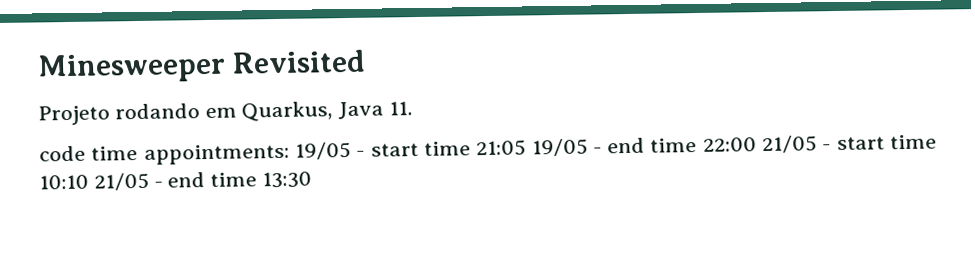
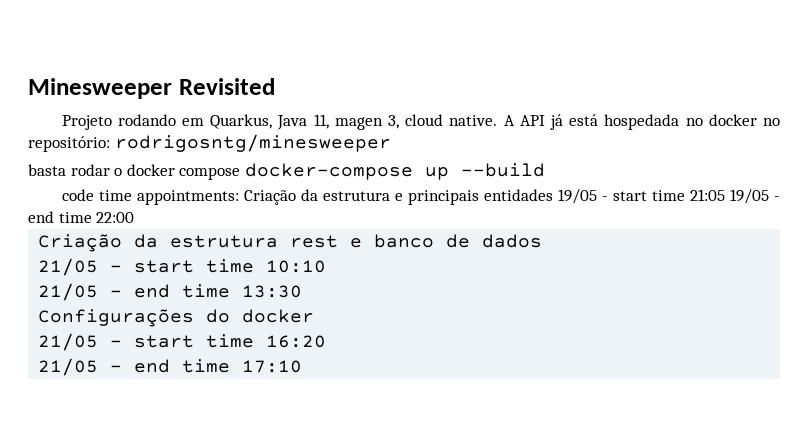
- Projeto rodando em Quarkus, Java 11.
- code time appointments: 19/05 - start time 21:05 19/05 - end time 22:00 21/05 - start time 10:10 21/05 - end time 13:30
+ Projeto rodando em Quarkus, Java 11, magen 3, cloud native. A API já está hospedada no docker no repositório: rodrigosntg/minesweeper
+ basta rodar o docker compose docker-compose up --build
+ code time appointments: Criação da estrutura e principais entidades 19/05 - start time 21:05 19/05 - end time 22:00
+ Criação da estrutura rest e banco de dados
+ 21/05 - start time 10:10
+ 21/05 - end time 13:30
+ Configurações do docker
+ 21/05 - start time 16:20
+ 21/05 - end time 17:10

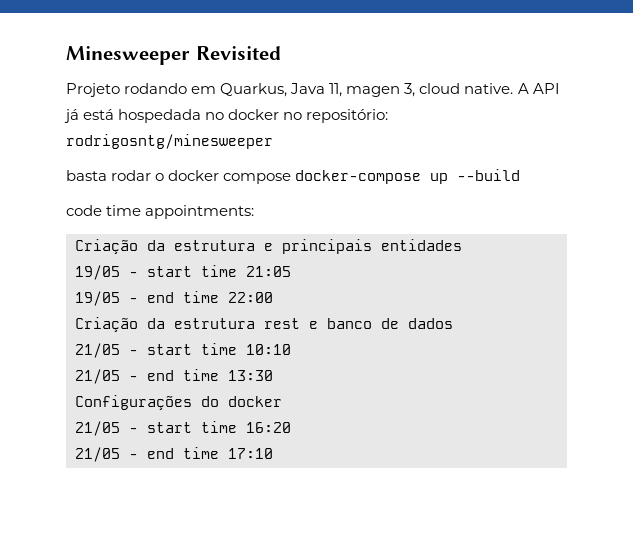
- code time appointments: Criação da estrutura e principais entidades 19/05 - start time 21:05 19/05 - end time 22:00
+ code time appointments:
+ Criação da estrutura e principais entidades
+ 19/05 - start time 21:05
+ 19/05 - end time 22:00

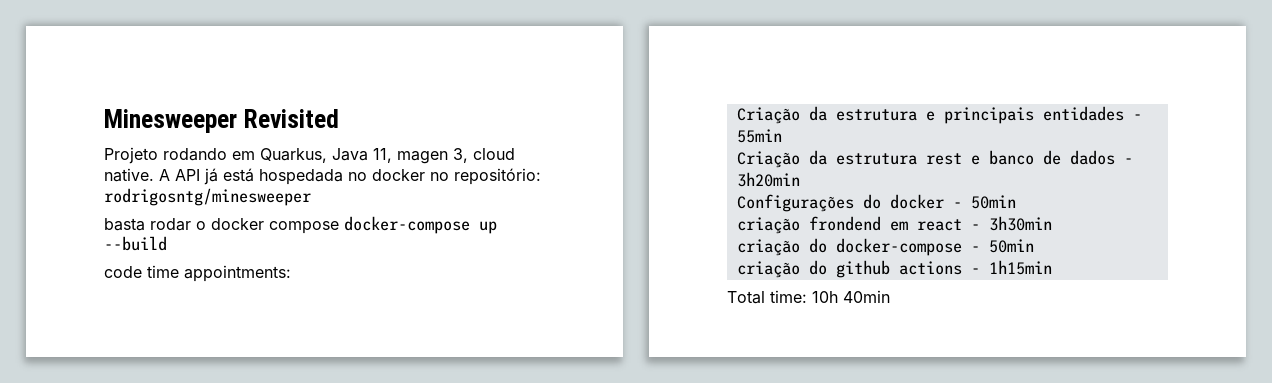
- Criação da estrutura e principais entidades
- 19/05 - start time 21:05
- 19/05 - end time 22:00
+ Criação da estrutura e principais entidades - 55min
- Criação da estrutura rest e banco de dados
- 21/05 - start time 10:10
- 21/05 - end time 13:30
- Configurações do docker
- 21/05 - start time 16:20
- 21/05 - end time 17:10
+ Criação da estrutura rest e banco de dados - 3h20min
+ Configurações do docker - 50min
+ criação frondend em react - 3h30min
+ criação do docker-compose - 50min
+ criação do github actions - 1h15min
+ Total time: 10h 40min

